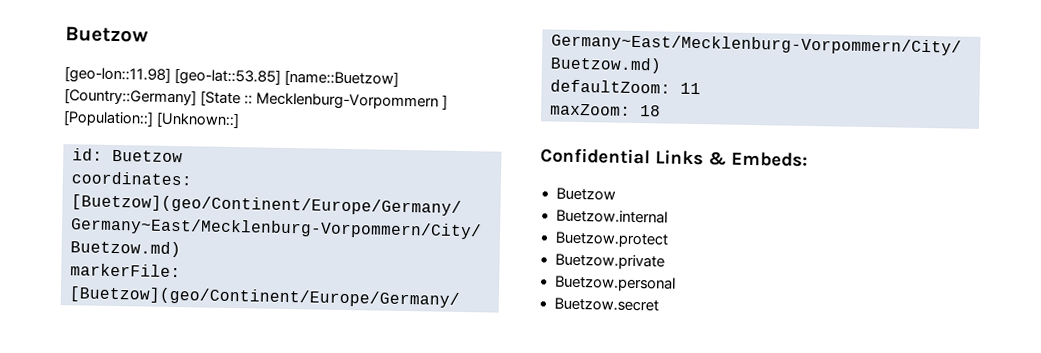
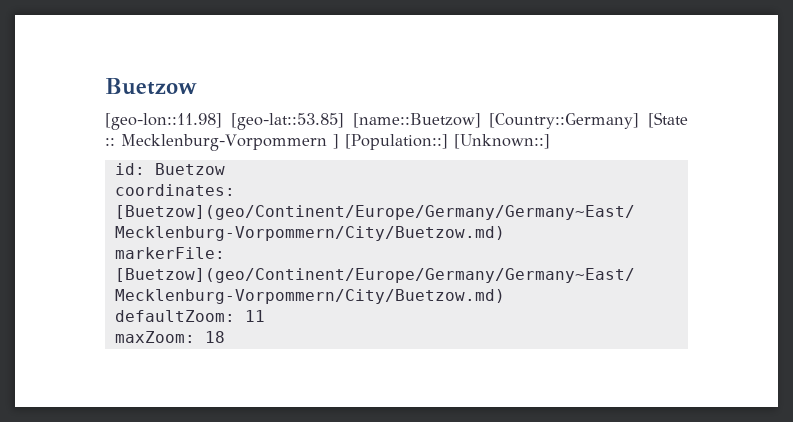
- Confidential Links & Embeds:
- Buetzow
- Buetzow.internal
- Buetzow.protect
- Buetzow.private
- Buetzow.personal
- Buetzow.secret

